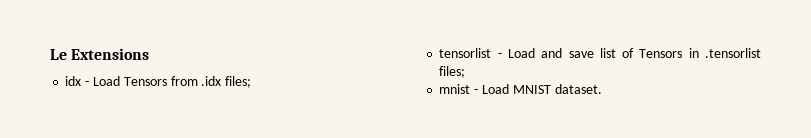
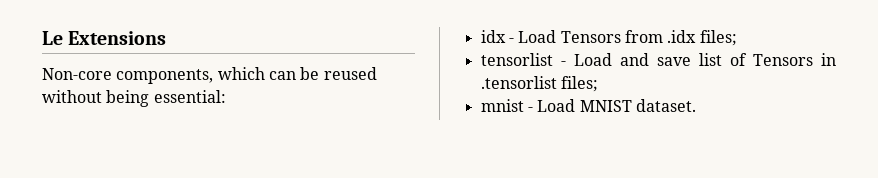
+ Non-core components, which can be reused without being essential:

